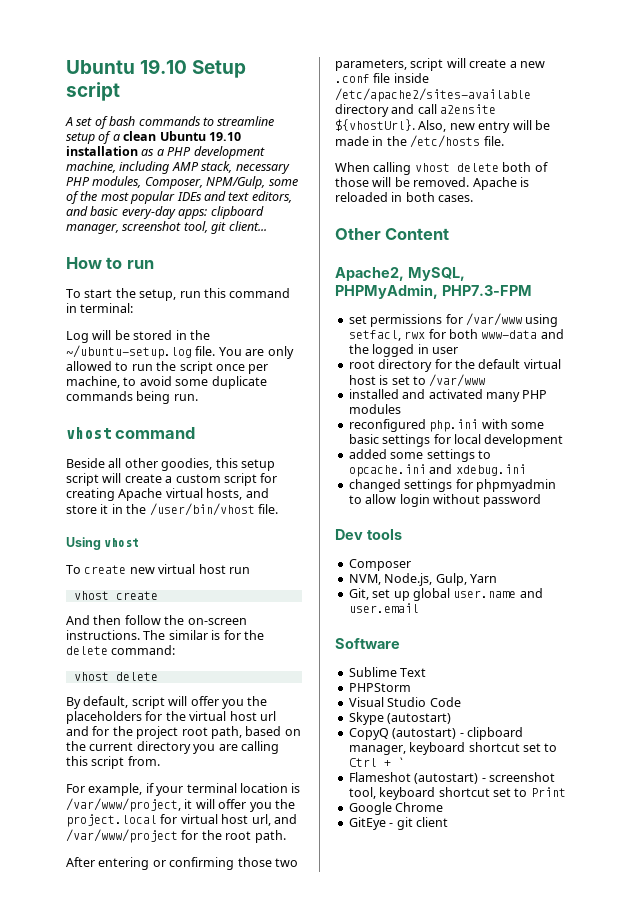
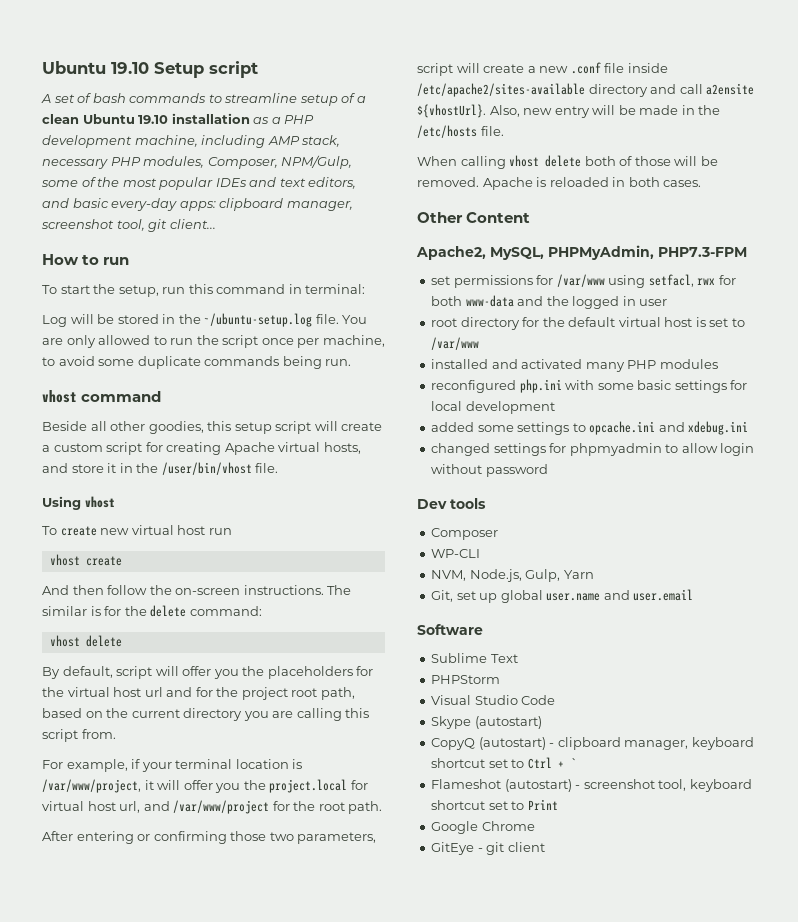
+ WP-CLI

